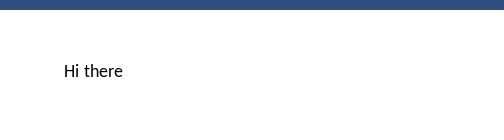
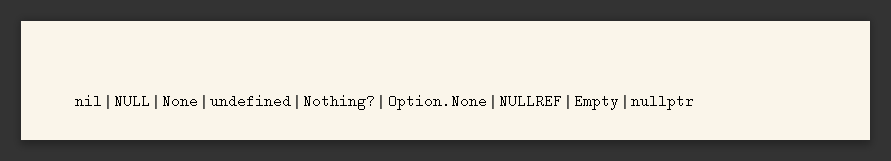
- Hi there
+ nil | NULL | None | undefined | Nothing? | Option.None | NULLREF | Empty | nullptr

